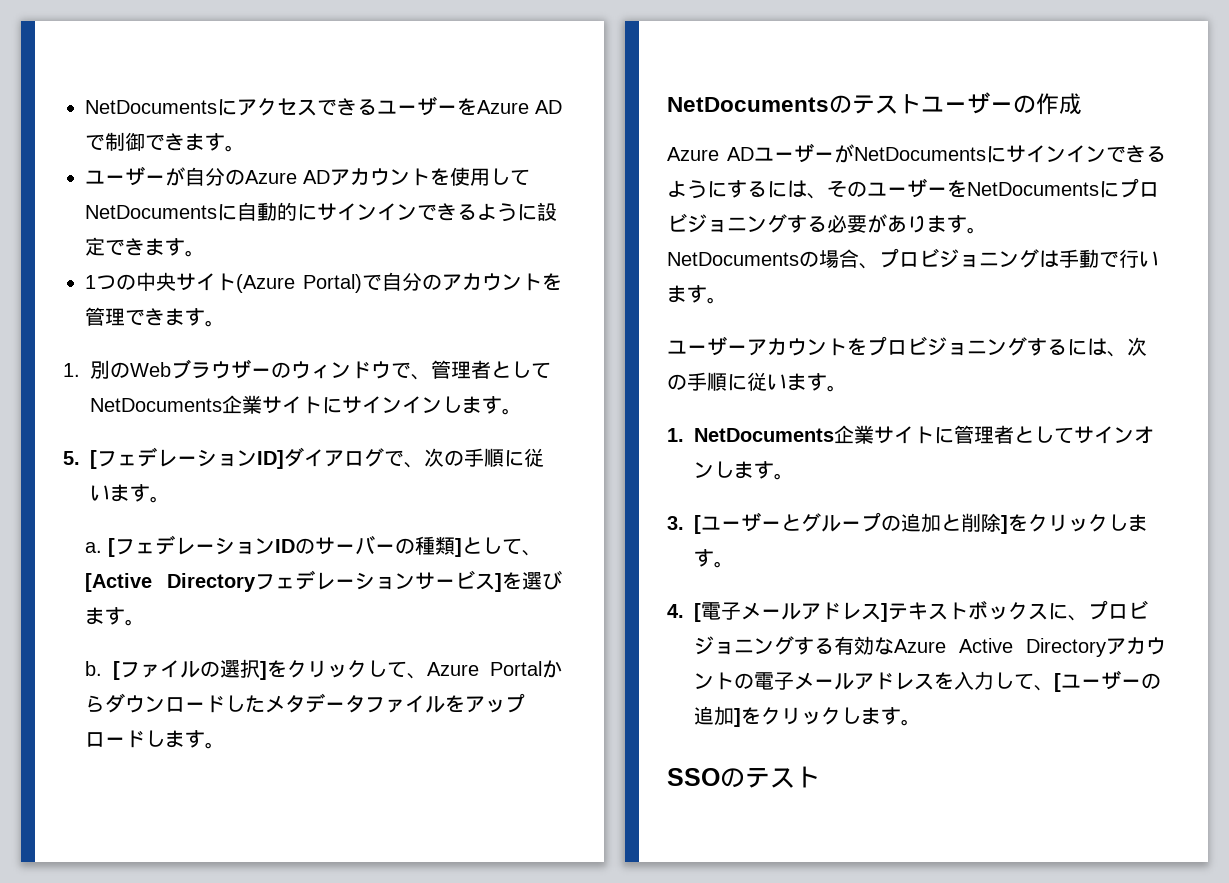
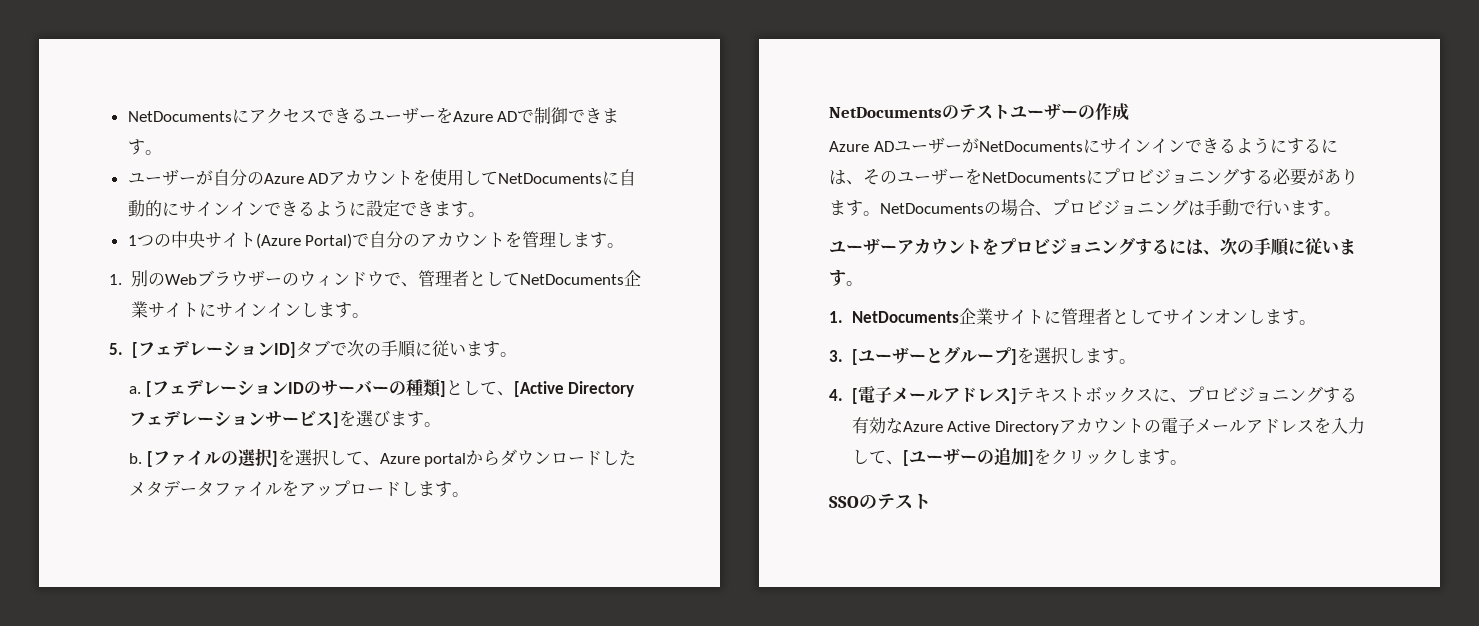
- 1つの中央サイト(Azure Portal)で自分のアカウントを管理できます。
+ 1つの中央サイト(Azure Portal)で自分のアカウントを管理します。
- 5. [フェデレーションID]ダイアログで、次の手順に従います。
+ 5. [フェデレーションID]タブで次の手順に従います。
- [ファイルの選択]をクリックして、Azure Portalからダウンロードしたメタデータファイルをアップロードします。
+ [ファイルの選択]を選択して、Azure portalからダウンロードしたメタデータファイルをアップロードします。
- Azure ADユーザーがNetDocumentsにサインインできるようにするには、そのユーザーをNetDocumentsにプロビジョニングする必要があります。
- NetDocumentsの場合、プロビジョニングは手動で行います。
+ Azure ADユーザーがNetDocumentsにサインインできるようにするには、そのユーザーをNetDocumentsにプロビジョニングする必要があります。NetDocumentsの場合、プロビジョニングは手動で行います。
- 3. [ユーザーとグループの追加と削除]をクリックします。
+ 3. [ユーザーとグループ]を選択します。

